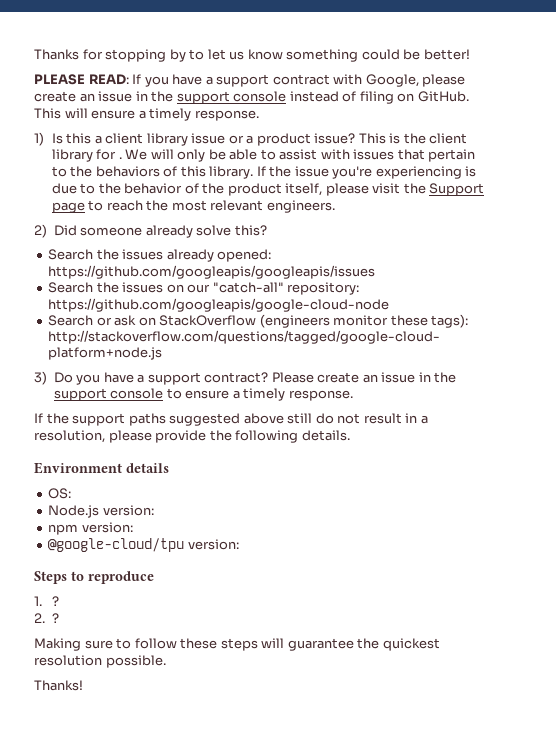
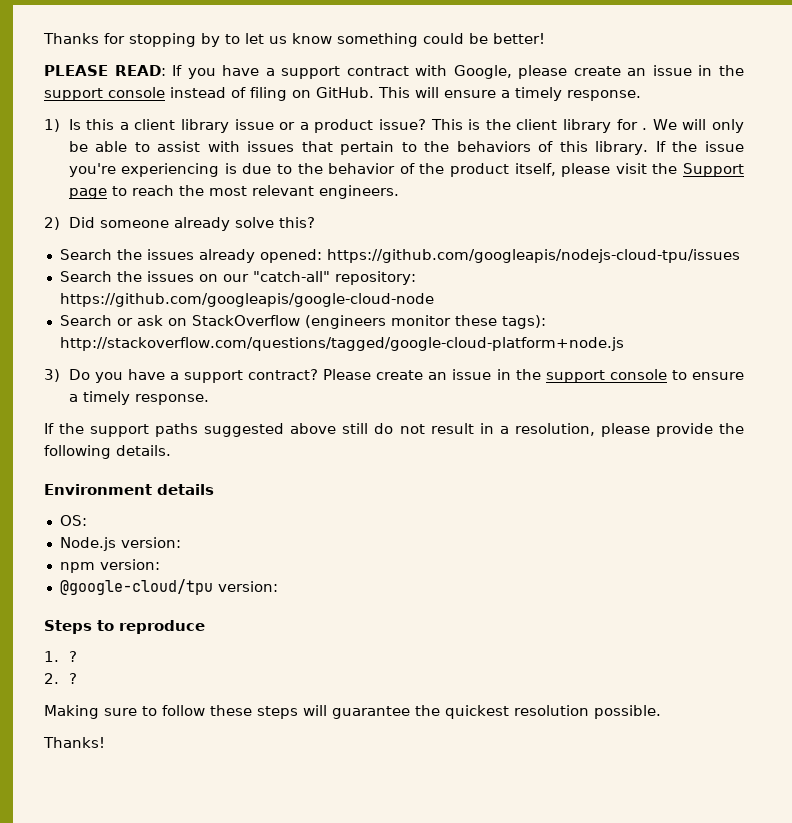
- Search the issues already opened: https://github.com/googleapis/googleapis/issues
+ Search the issues already opened: https://github.com/googleapis/nodejs-cloud-tpu/issues

